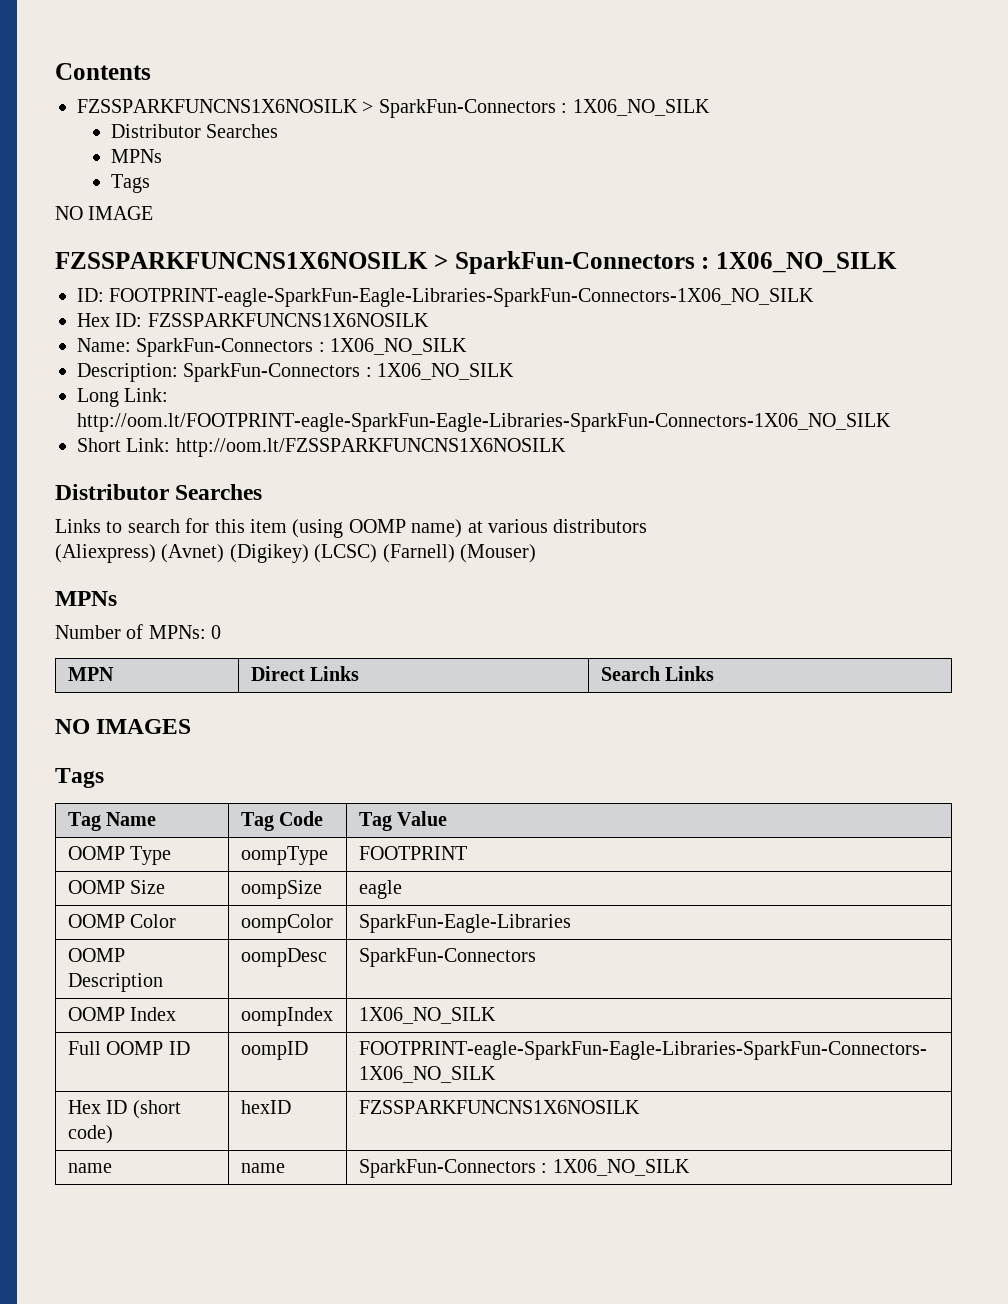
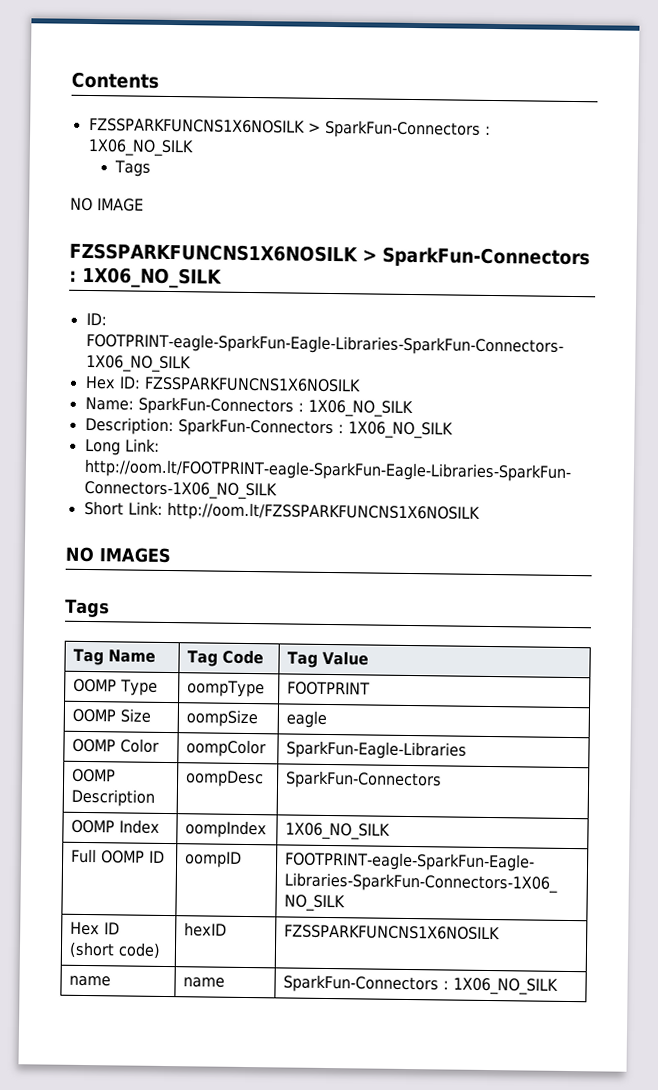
  Contents
  FZSSPARKFUNCNS1X6NOSILK > SparkFun-Connectors : 1X06_NO_SILK
- Distributor Searches
- MPNs
  Short Link: http://oom.lt/FZSSPARKFUNCNS1X6NOSILK
- Distributor Searches
- Links to search for this item (using OOMP name) at various distributors
- (Aliexpress) (Avnet) (Digikey) (LCSC) (Farnell) (Mouser)
- MPNs
- Number of MPNs: 0
- MPN | Direct Links | Search Links

